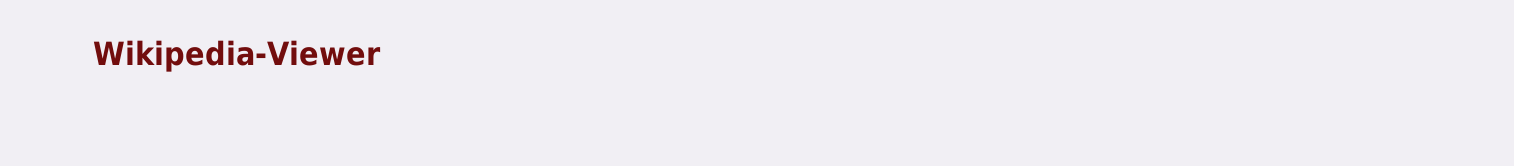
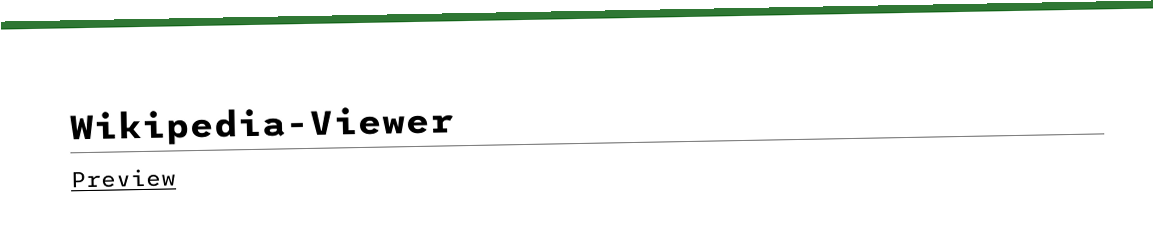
+ Preview

